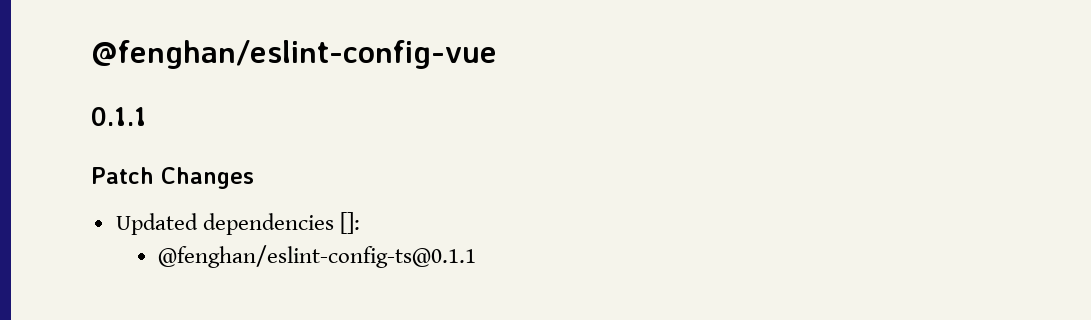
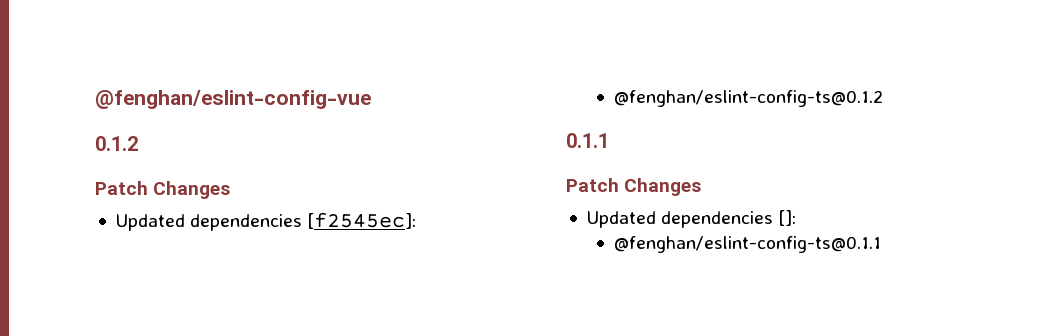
+ 0.1.2
+ Patch Changes
+ Updated dependencies [f2545ec]:
+ @fenghan/eslint-config-ts@0.1.2

